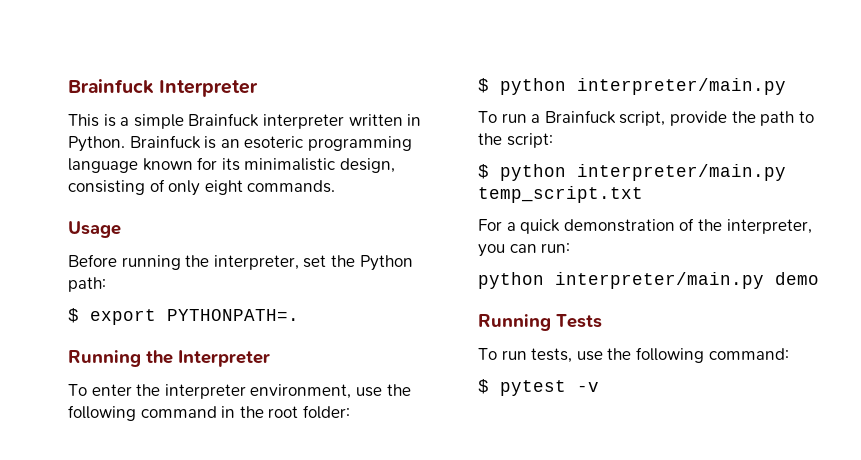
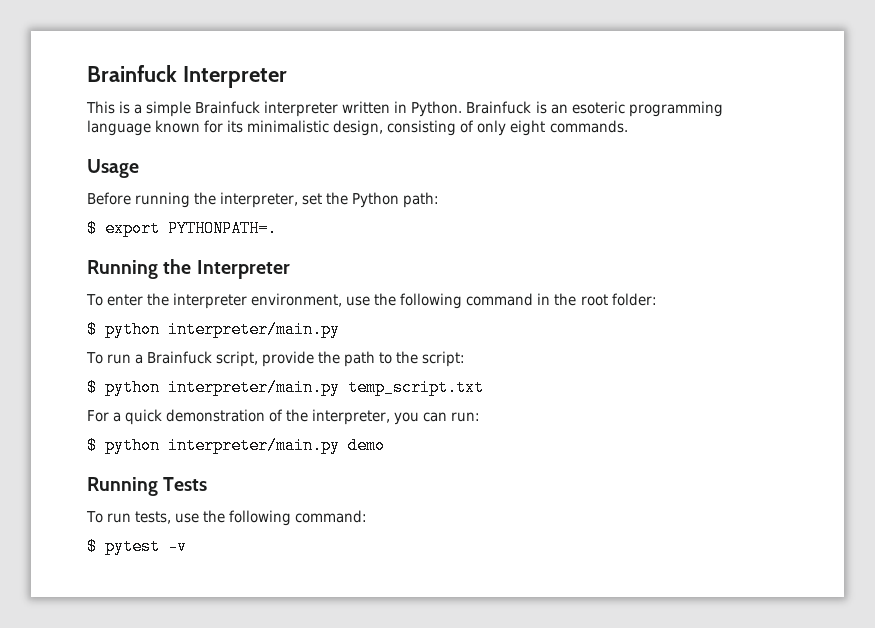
- python interpreter/main.py demo
+ $ python interpreter/main.py demo

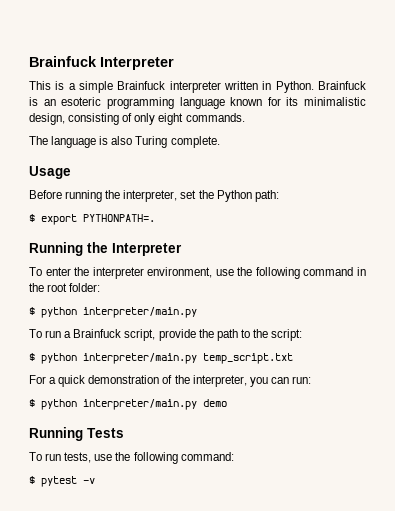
+ The language is also Turing complete.

